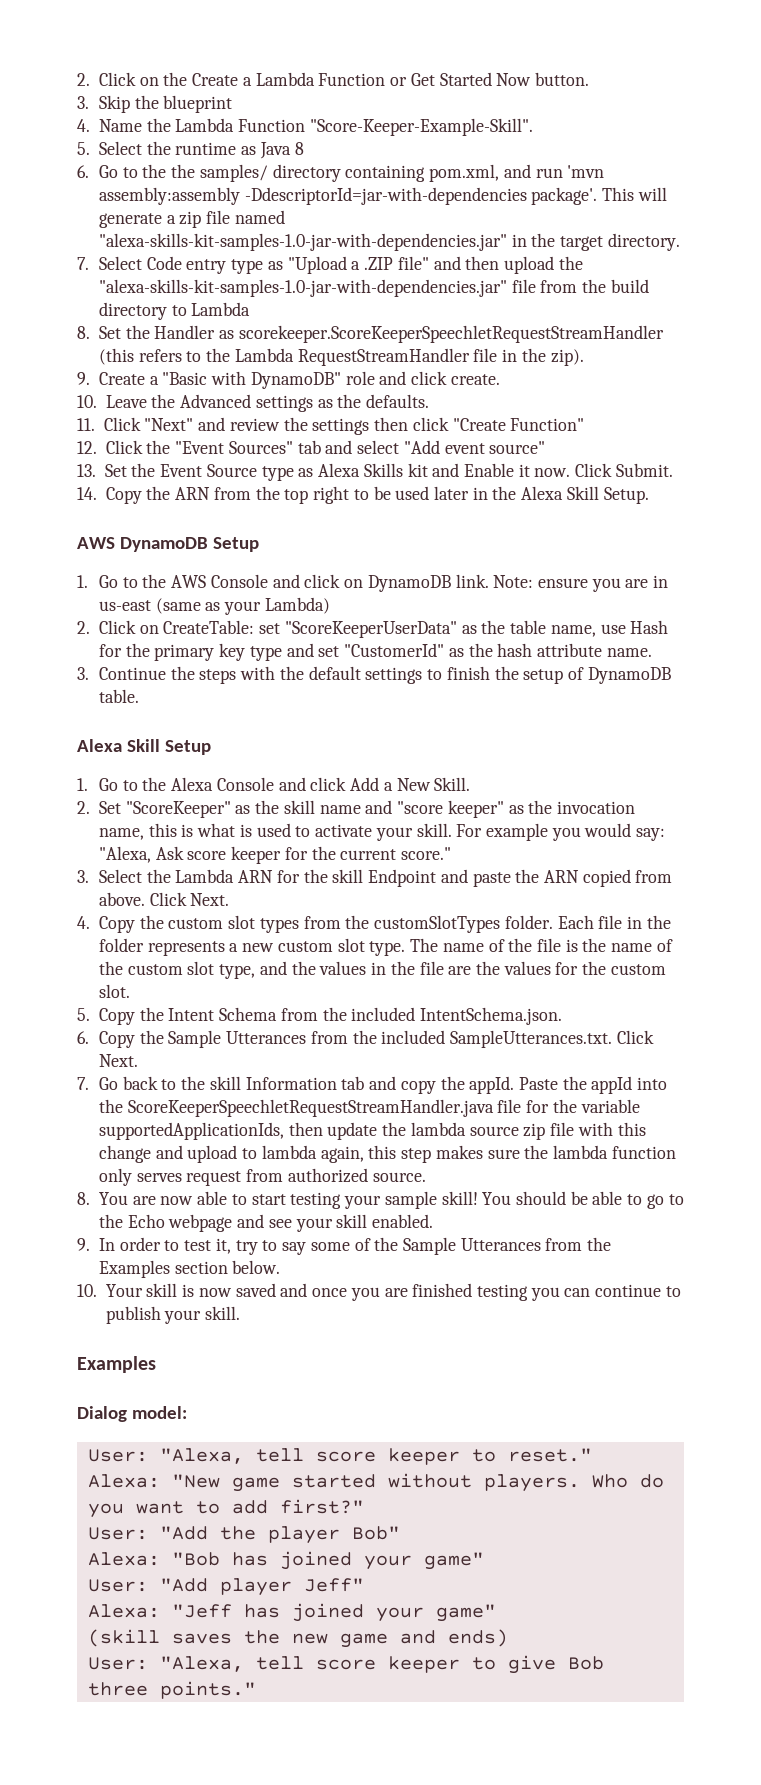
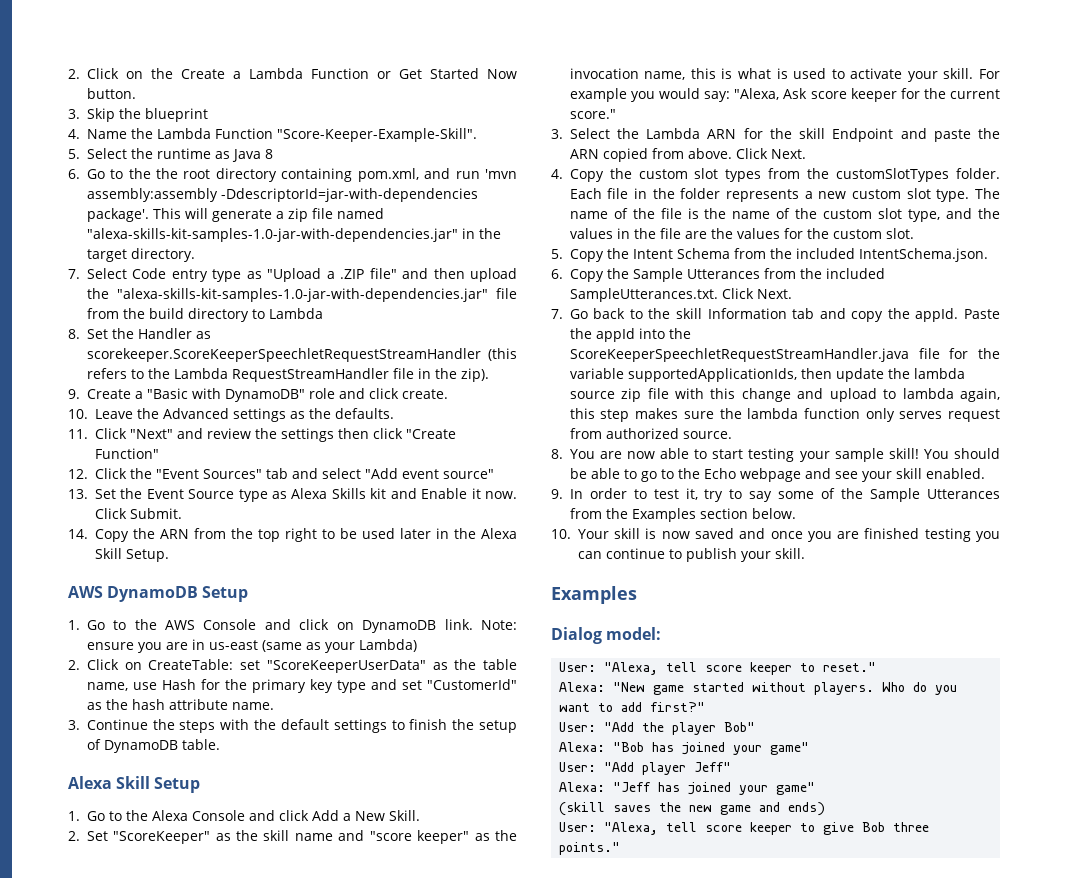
- 6. Go to the the samples/ directory containing pom.xml, and run 'mvn assembly:assembly -DdescriptorId=jar-with-dependencies package'.
+ 6. Go to the the root directory containing pom.xml, and run 'mvn assembly:assembly -DdescriptorId=jar-with-dependencies package'.

